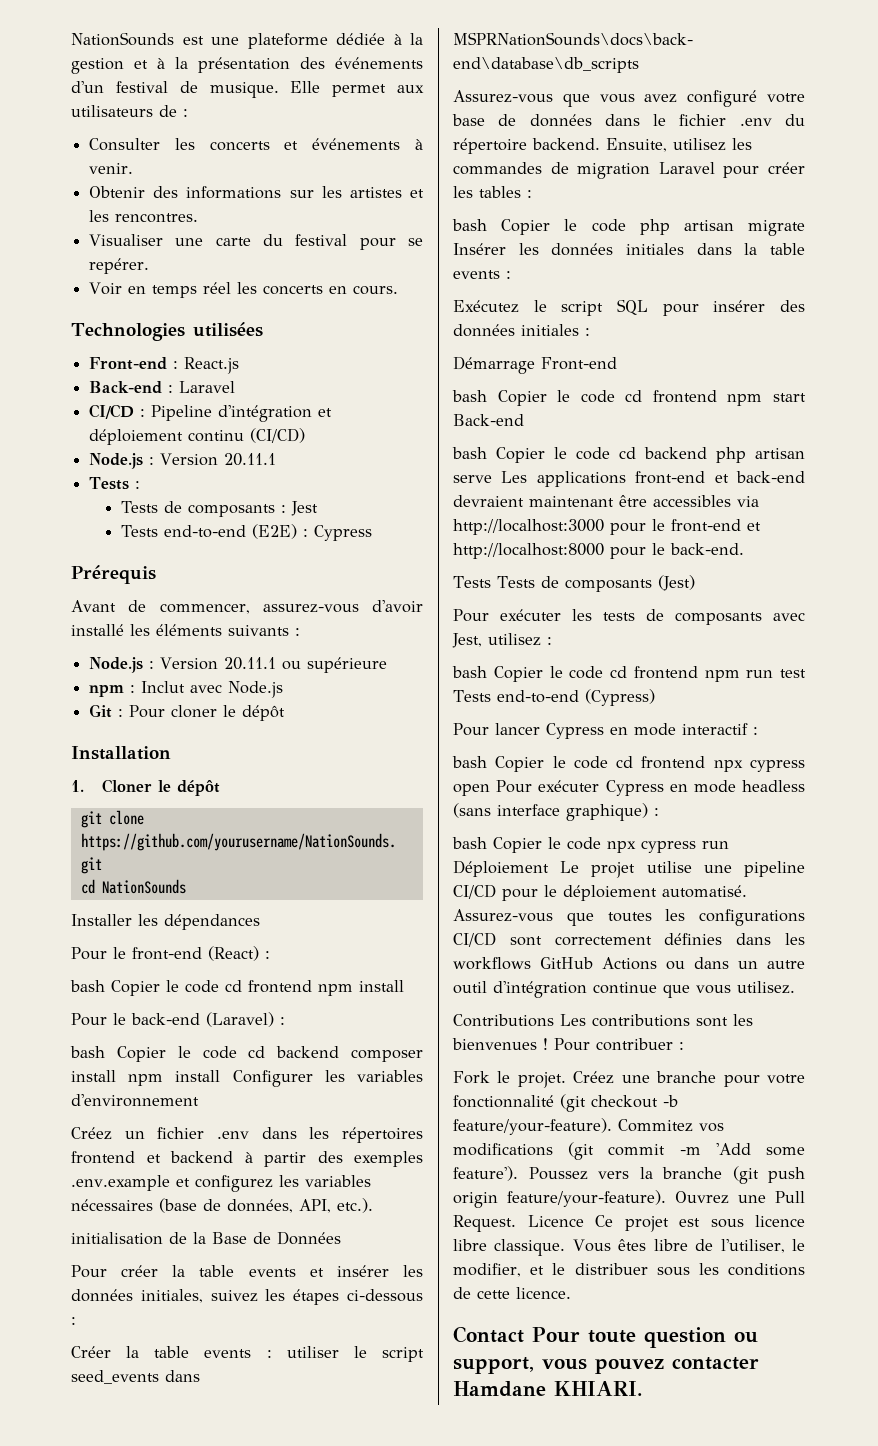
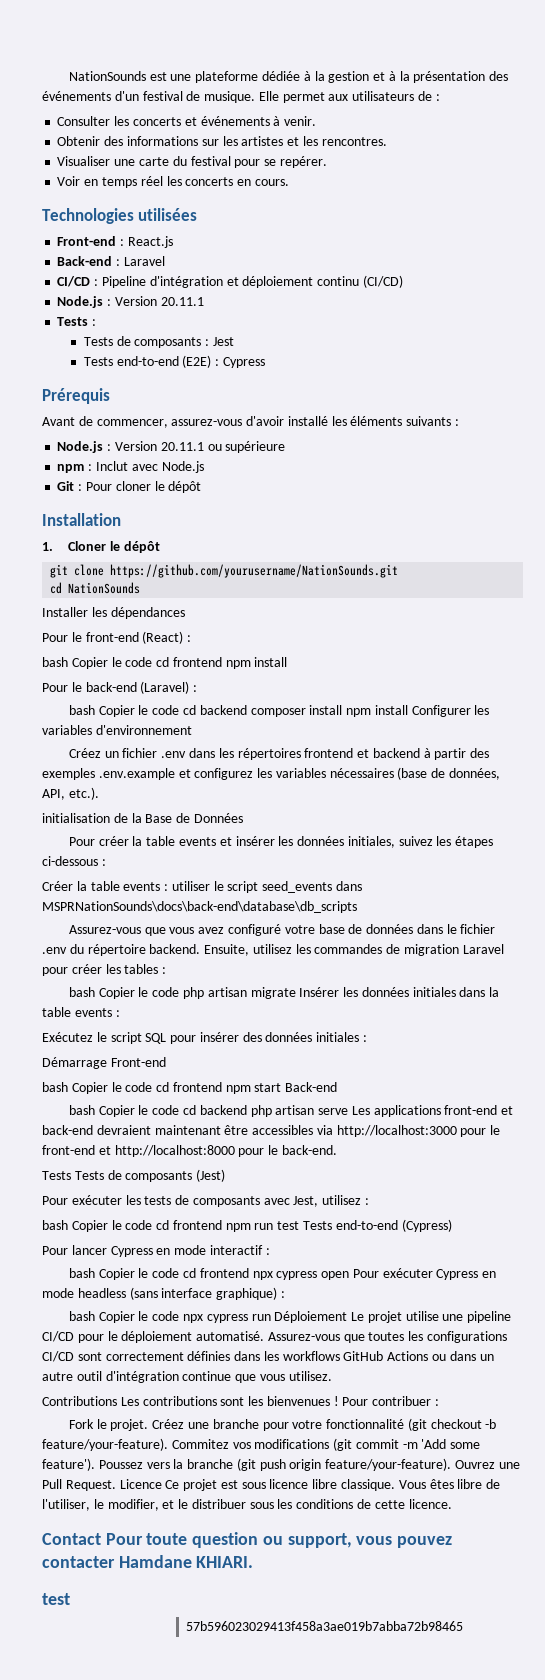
  Contact Pour toute question ou support, vous pouvez contacter Hamdane KHIARI.
+ test
+ 57b596023029413f458a3ae019b7abba72b98465

